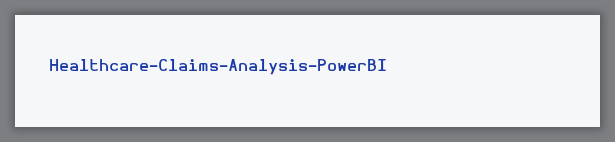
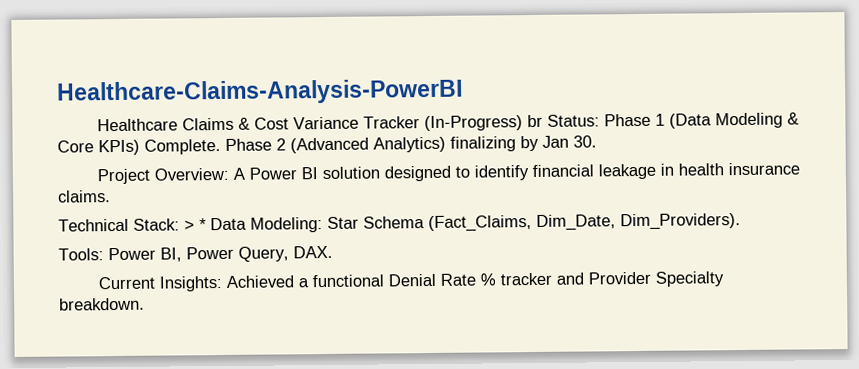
+ Healthcare Claims & Cost Variance Tracker (In-Progress) br Status: Phase 1 (Data Modeling & Core KPIs) Complete. Phase 2 (Advanced Analytics) finalizing by Jan 30.
+ Project Overview: A Power BI solution designed to identify financial leakage in health insurance claims.
+ Technical Stack: > * Data Modeling: Star Schema (Fact_Claims, Dim_Date, Dim_Providers).
+ Tools: Power BI, Power Query, DAX.
+ Current Insights: Achieved a functional Denial Rate % tracker and Provider Specialty breakdown.

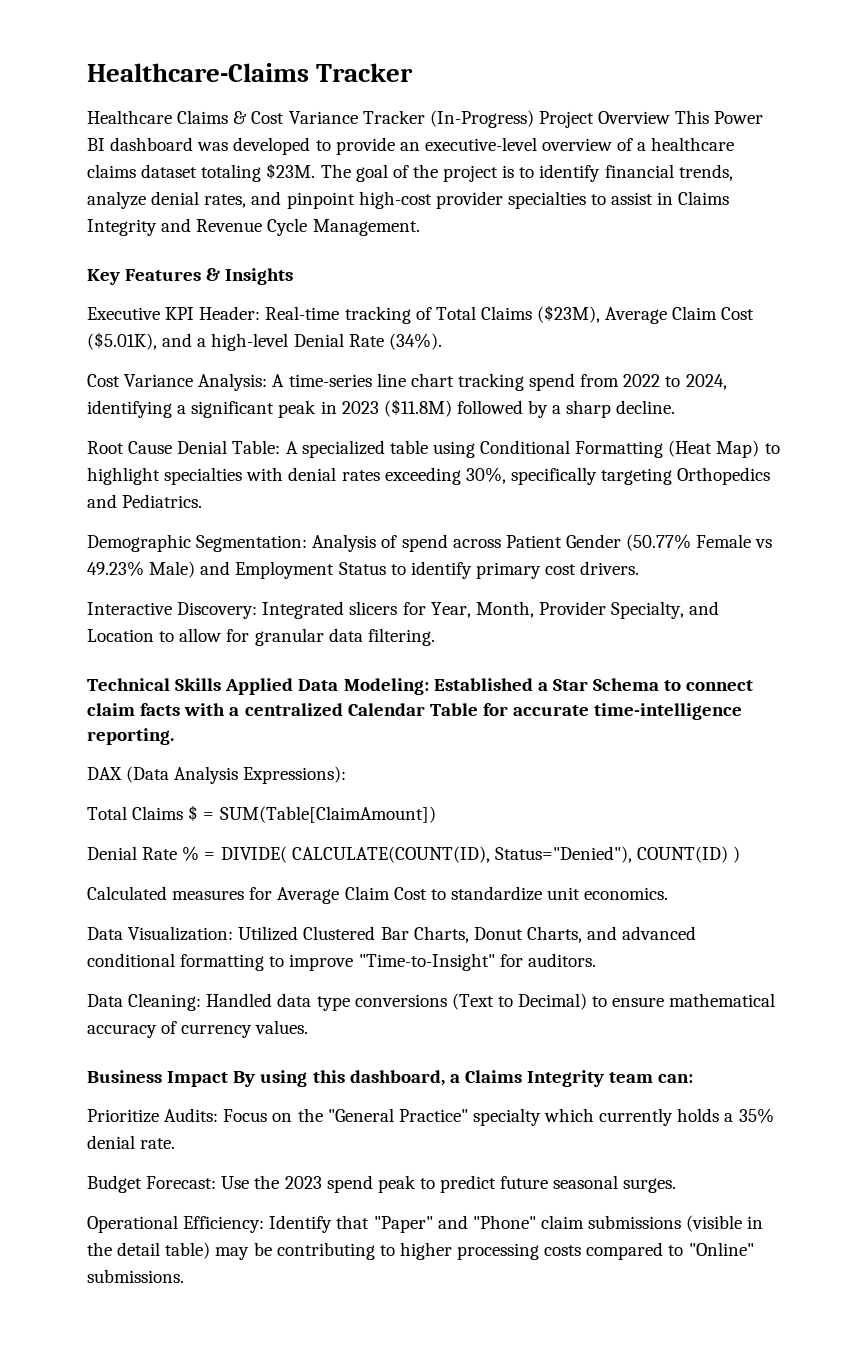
- Healthcare-Claims-Analysis-PowerBI
+ Healthcare-Claims Tracker
- Healthcare Claims & Cost Variance Tracker (In-Progress) br Status: Phase 1 (Data Modeling & Core KPIs) Complete. Phase 2 (Advanced Analytics) finalizing by Jan 30.
- Project Overview: A Power BI solution designed to identify financial leakage in health insurance claims.
- Technical Stack: > * Data Modeling: Star Schema (Fact_Claims, Dim_Date, Dim_Providers).
- Tools: Power BI, Power Query, DAX.
- Current Insights: Achieved a functional Denial Rate % tracker and Provider Specialty breakdown.
+ Healthcare Claims & Cost Variance Tracker (In-Progress) Project Overview This Power BI dashboard was developed to provide an executive-level overview of a healthcare claims dataset totaling $23M. The goal of the project is to identify financial trends, analyze denial rates, and pinpoint high-cost provider specialties to assist in Claims Integrity and Revenue Cycle Management.
+ Key Features & Insights
+ Executive KPI Header: Real-time tracking of Total Claims ($23M), Average Claim Cost ($5.01K), and a high-level Denial Rate (34%).
+ Cost Variance Analysis: A time-series line chart tracking spend from 2022 to 2024, identifying a significant peak in 2023 ($11.8M) followed by a sharp decline.
+ Root Cause Denial Table: A specialized table using Conditional Formatting (Heat Map) to highlight specialties with denial rates exceeding 30%, specifically targeting Orthopedics and Pediatrics.
+ Demographic Segmentation: Analysis of spend across Patient Gender (50.77% Female vs 49.23% Male) and Employment Status to identify primary cost drivers.
+ Interactive Discovery: Integrated slicers for Year, Month, Provider Specialty, and Location to allow for granular data filtering.
+ Technical Skills Applied Data Modeling: Established a Star Schema to connect claim facts with a centralized Calendar Table for accurate time-intelligence reporting.
+ DAX (Data Analysis Expressions):
+ Total Claims $ = SUM(Table[ClaimAmount])
+ Denial Rate % = DIVIDE( CALCULATE(COUNT(ID), Status="Denied"), COUNT(ID) )
+ Calculated measures for Average Claim Cost to standardize unit economics.
+ Data Visualization: Utilized Clustered Bar Charts, Donut Charts, and advanced conditional formatting to improve "Time-to-Insight" for auditors.
+ Data Cleaning: Handled data type conversions (Text to Decimal) to ensure mathematical accuracy of currency values.
+ Business Impact By using this dashboard, a Claims Integrity team can:
+ Prioritize Audits: Focus on the "General Practice" specialty which currently holds a 35% denial rate.
+ Budget Forecast: Use the 2023 spend peak to predict future seasonal surges.
+ Operational Efficiency: Identify that "Paper" and "Phone" claim submissions (visible in the detail table) may be contributing to higher processing costs compared to "Online" submissions.

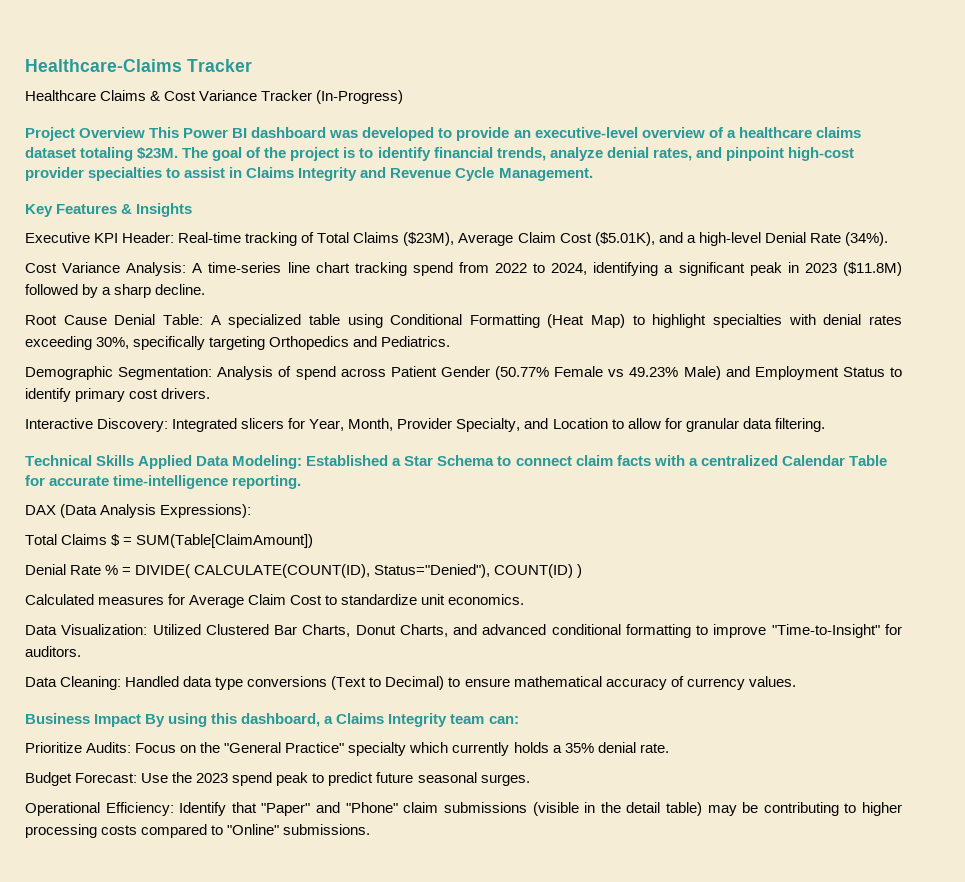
- Healthcare Claims & Cost Variance Tracker (In-Progress) Project Overview This Power BI dashboard was developed to provide an executive-level overview of a healthcare claims dataset totaling $23M.
+ Healthcare Claims & Cost Variance Tracker (In-Progress)
+ Project Overview This Power BI dashboard was developed to provide an executive-level overview of a healthcare claims dataset totaling $23M.

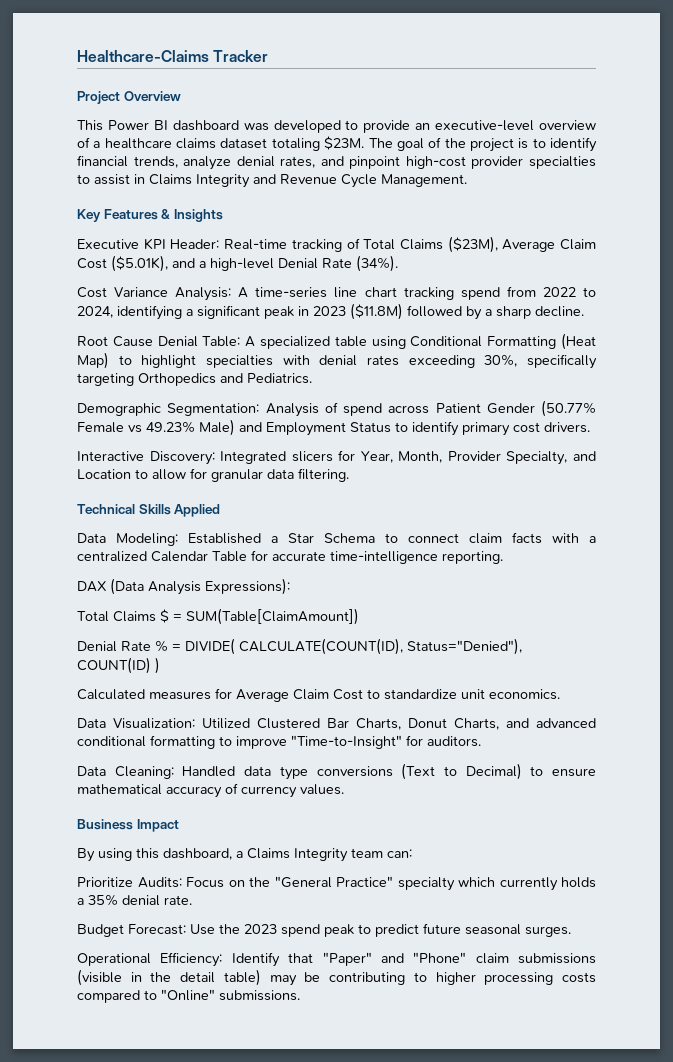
- Healthcare Claims & Cost Variance Tracker (In-Progress)
- Project Overview This Power BI dashboard was developed to provide an executive-level overview of a healthcare claims dataset totaling $23M.
+ Project Overview
+ This Power BI dashboard was developed to provide an executive-level overview of a healthcare claims dataset totaling $23M.
- Technical Skills Applied Data Modeling: Established a Star Schema to connect claim facts with a centralized Calendar Table for accurate time-intelligence reporting.
+ Technical Skills Applied
+ Data Modeling: Established a Star Schema to connect claim facts with a centralized Calendar Table for accurate time-intelligence reporting.
- Business Impact By using this dashboard, a Claims Integrity team can:
+ Business Impact
+ By using this dashboard, a Claims Integrity team can:

